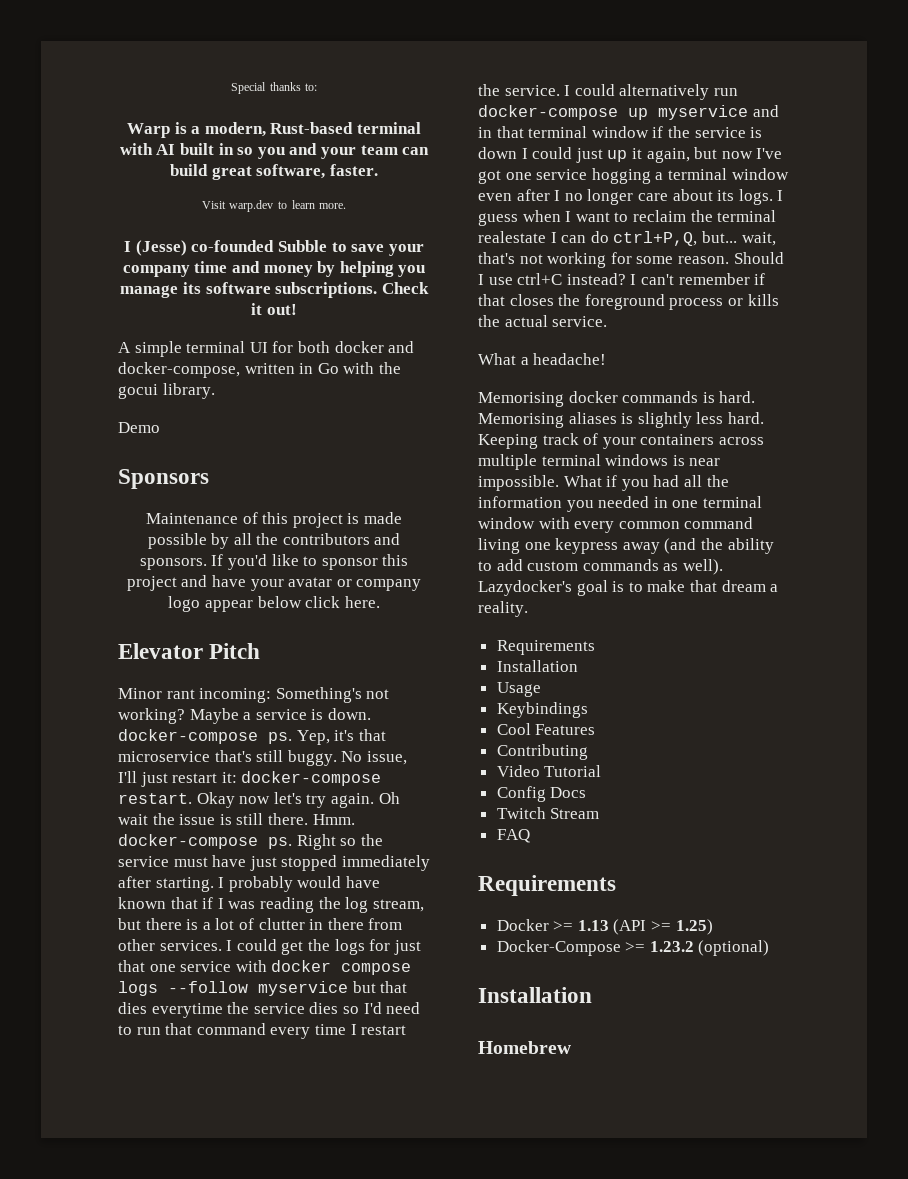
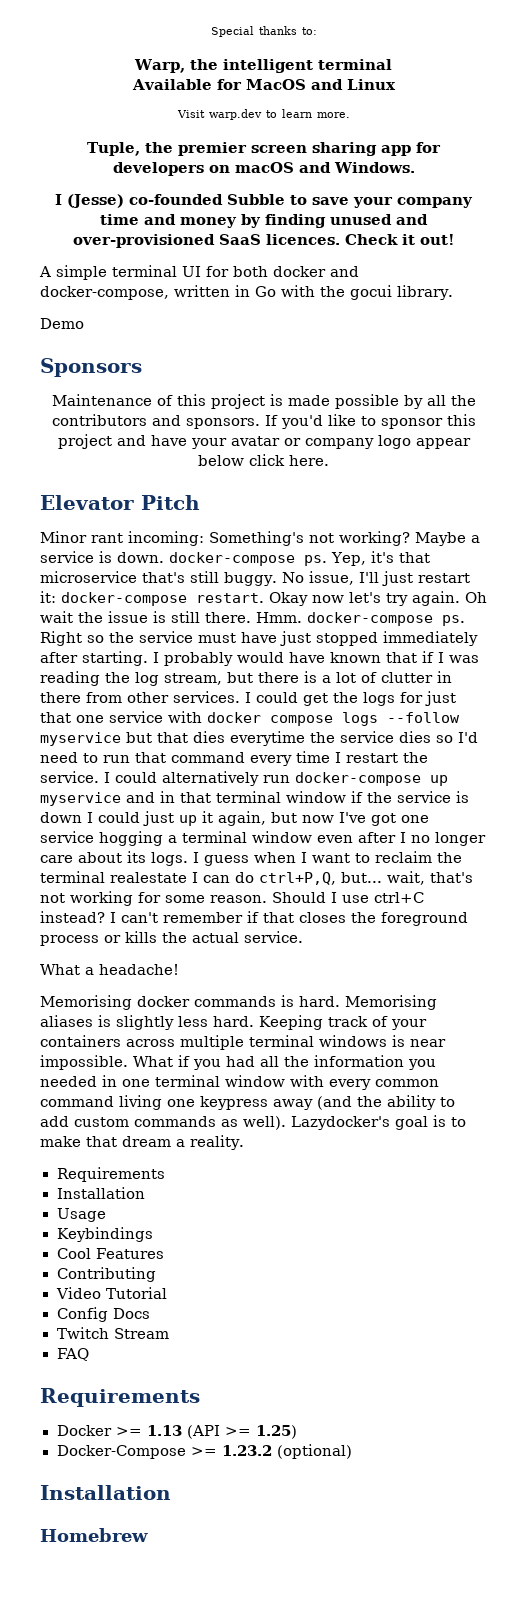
- Warp is a modern, Rust-based terminal with AI built in so you and your team can build great software, faster.
+ Warp, the intelligent terminal
+ Available for MacOS and Linux
+ Tuple, the premier screen sharing app for developers on macOS and Windows.
- I (Jesse) co-founded Subble to save your company time and money by helping you manage its software subscriptions.
+ I (Jesse) co-founded Subble to save your company time and money by finding unused and over-provisioned SaaS licences.

